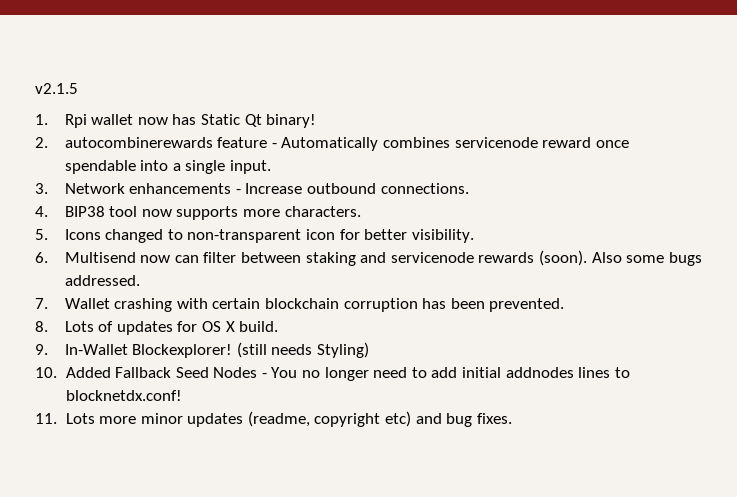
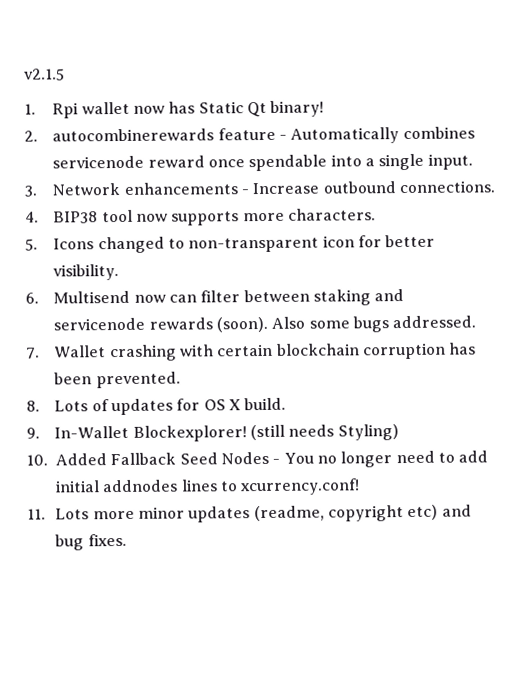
- 10. Added Fallback Seed Nodes - You no longer need to add initial addnodes lines to blocknetdx.conf!
+ 10. Added Fallback Seed Nodes - You no longer need to add initial addnodes lines to xcurrency.conf!

